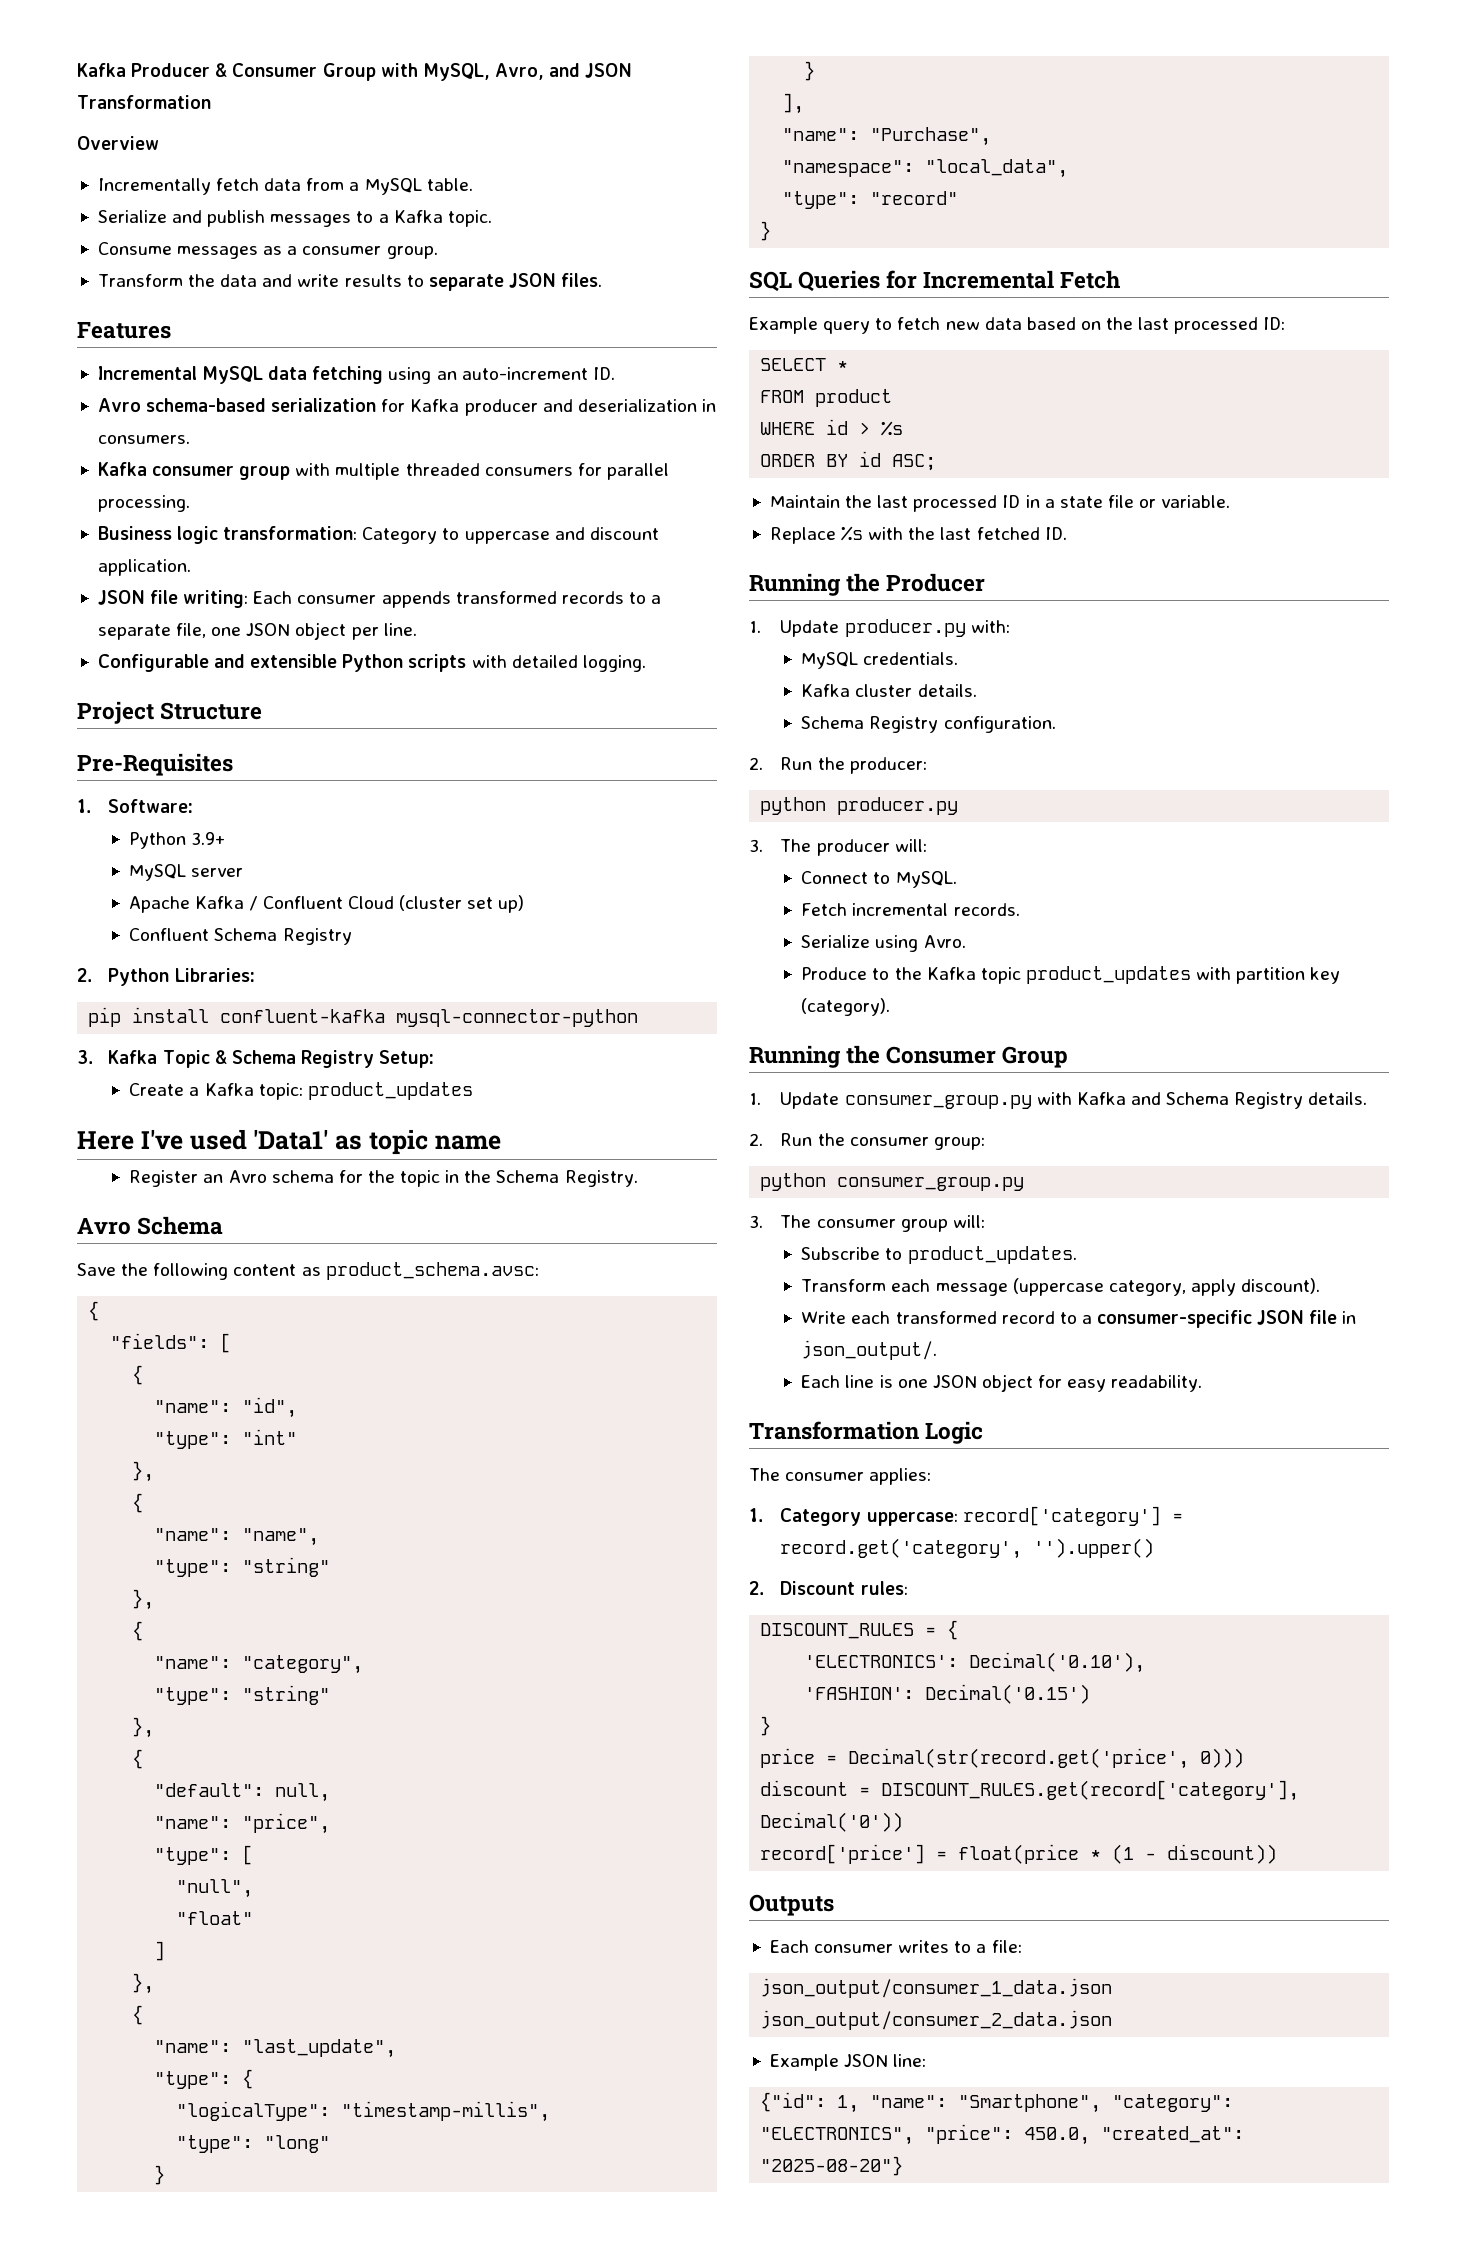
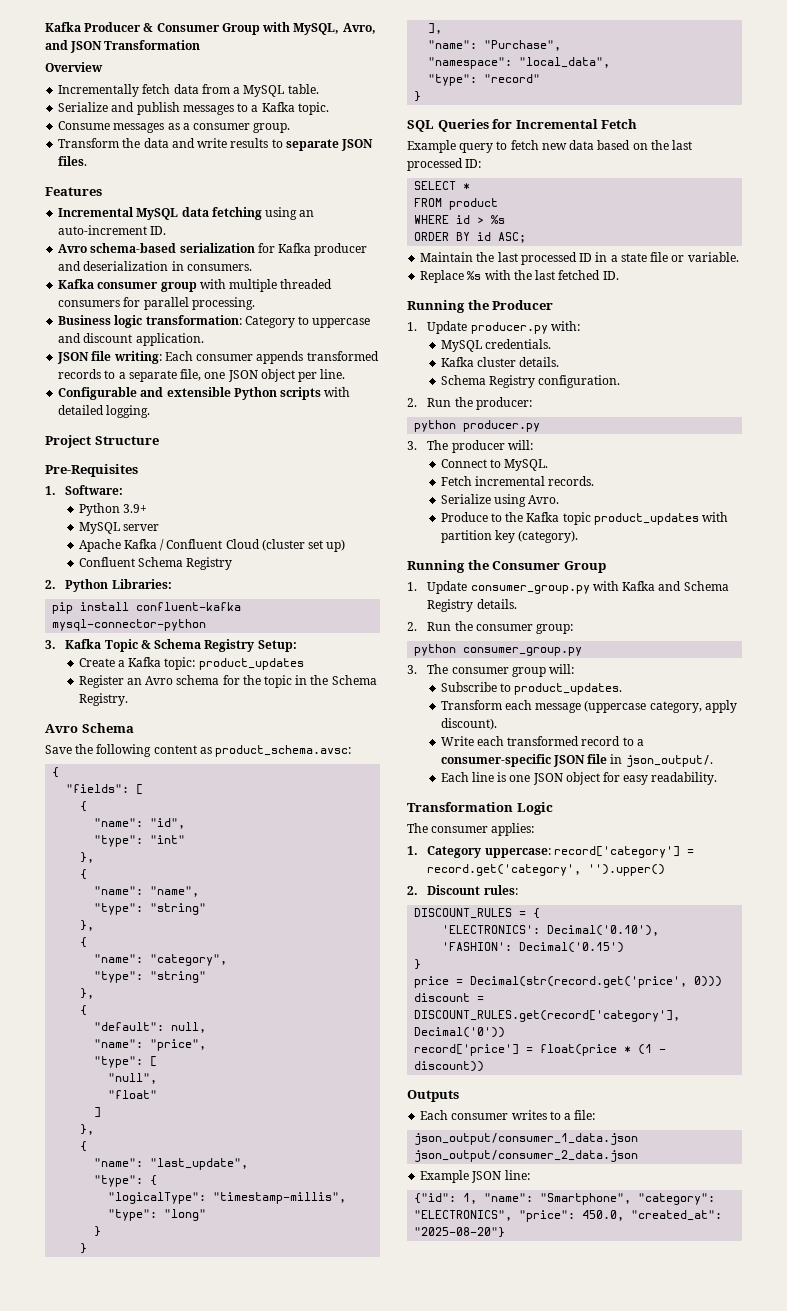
- Here I've used 'Data1' as topic name

